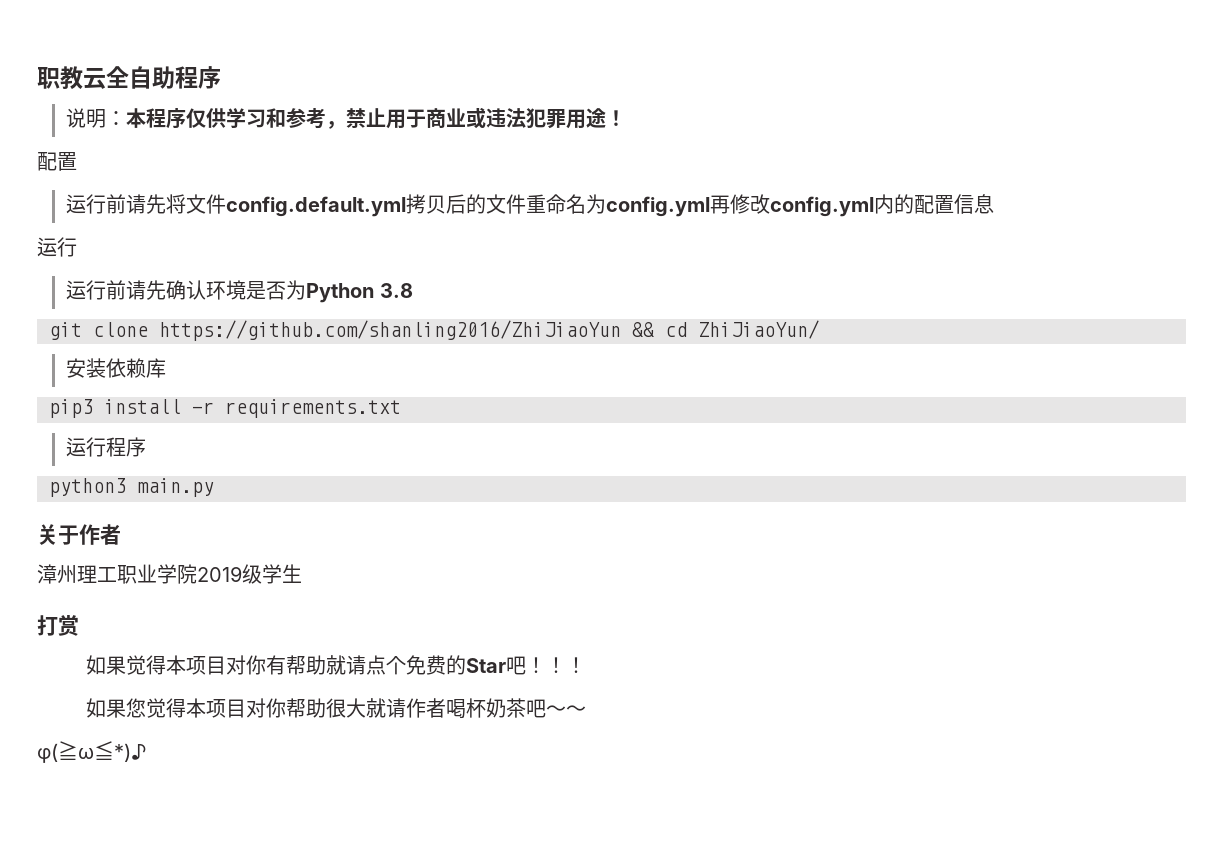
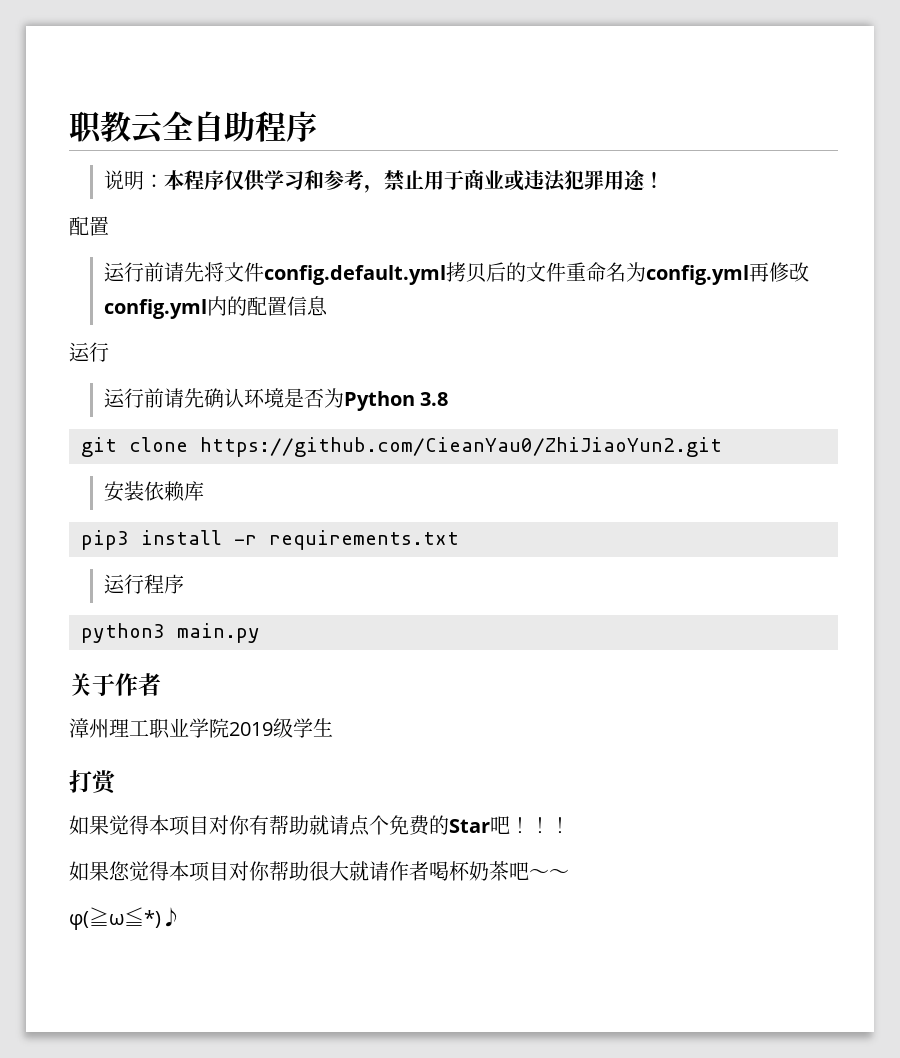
- git clone https://github.com/shanling2016/ZhiJiaoYun && cd ZhiJiaoYun/
+ git clone https://github.com/CieanYau0/ZhiJiaoYun2.git

